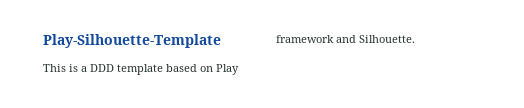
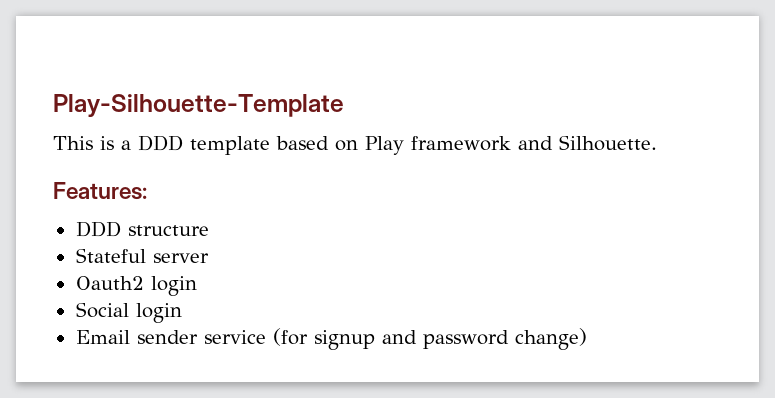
+ Features:
+ DDD structure
+ Stateful server
+ Oauth2 login
+ Social login
+ Email sender service (for signup and password change)

